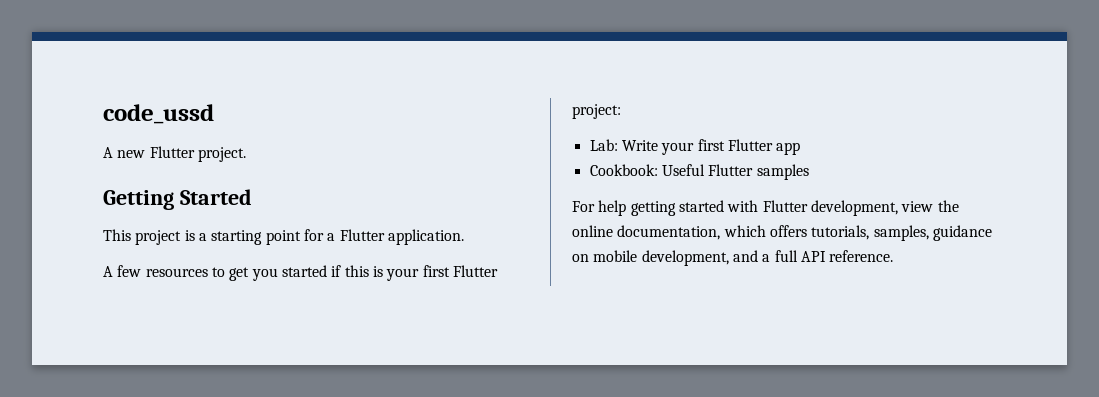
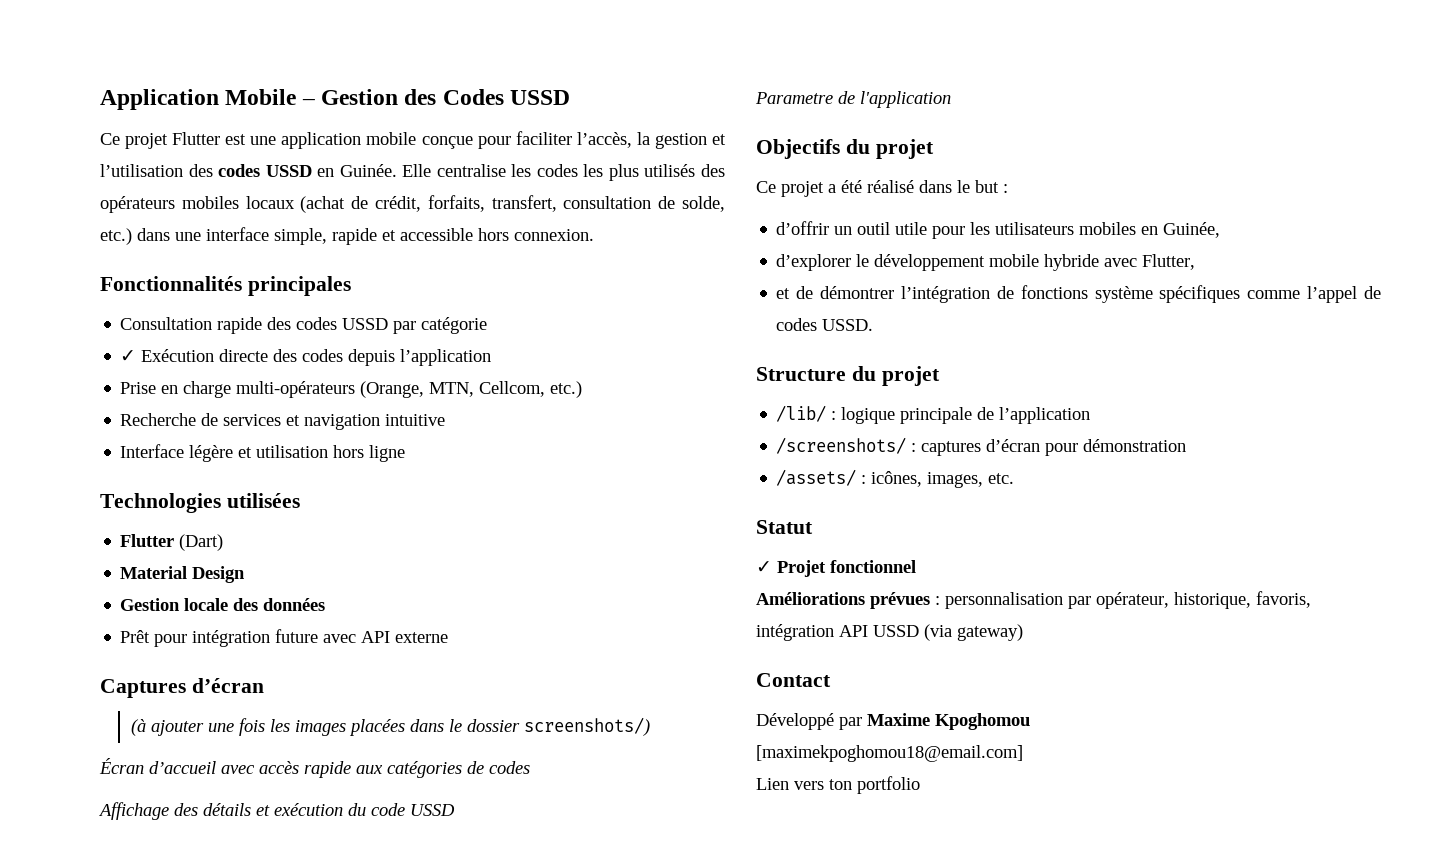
- code_ussd
- A new Flutter project.
- Getting Started
- This project is a starting point for a Flutter application.
- A few resources to get you started if this is your first Flutter project:
- Lab: Write your first Flutter app
- Cookbook: Useful Flutter samples
- For help getting started with Flutter development, view the online documentation, which offers tutorials, samples, guidance on mobile development, and a full API reference.
+ Application Mobile – Gestion des Codes USSD
+ Ce projet Flutter est une application mobile conçue pour faciliter l’accès, la gestion et l’utilisation des codes USSD en Guinée. Elle centralise les codes les plus utilisés des opérateurs mobiles locaux (achat de crédit, forfaits, transfert, consultation de solde, etc.) dans une interface simple, rapide et accessible hors connexion.
+ Fonctionnalités principales
+ Consultation rapide des codes USSD par catégorie
+ ✓ Exécution directe des codes depuis l’application
+ Prise en charge multi-opérateurs (Orange, MTN, Cellcom, etc.)
+ Recherche de services et navigation intuitive
+ Interface légère et utilisation hors ligne
+ Technologies utilisées
+ Flutter (Dart)
+ Material Design
+ Gestion locale des données
+ Prêt pour intégration future avec API externe
+ Captures d’écran
+ (à ajouter une fois les images placées dans le dossier screenshots/)
+ Écran d’accueil avec accès rapide aux catégories de codes
+ Affichage des détails et exécution du code USSD
+ Parametre de l'application
+ Objectifs du projet
+ Ce projet a été réalisé dans le but :
+ d’offrir un outil utile pour les utilisateurs mobiles en Guinée,
+ d’explorer le développement mobile hybride avec Flutter,
+ et de démontrer l’intégration de fonctions système spécifiques comme l’appel de codes USSD.
+ Structure du projet
+ /lib/ : logique principale de l’application
+ /screenshots/ : captures d’écran pour démonstration
+ /assets/ : icônes, images, etc.
+ Statut
+ ✓ Projet fonctionnel
+ Améliorations prévues : personnalisation par opérateur, historique, favoris, intégration API USSD (via gateway)
+ Contact
+ Développé par Maxime Kpoghomou
+ [maximekpoghomou18@email.com]
+ Lien vers ton portfolio

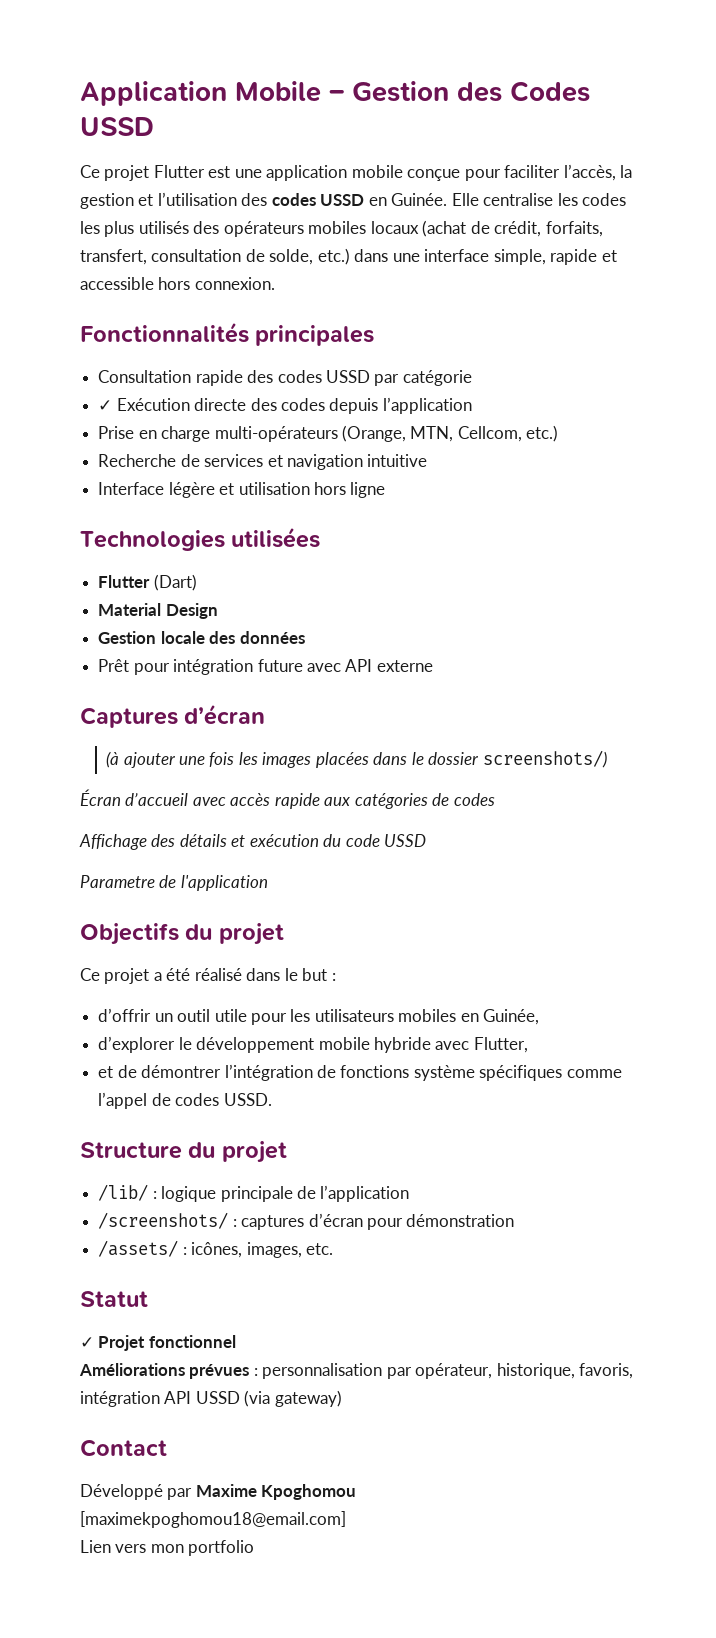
- Lien vers ton portfolio
+ Lien vers mon portfolio

